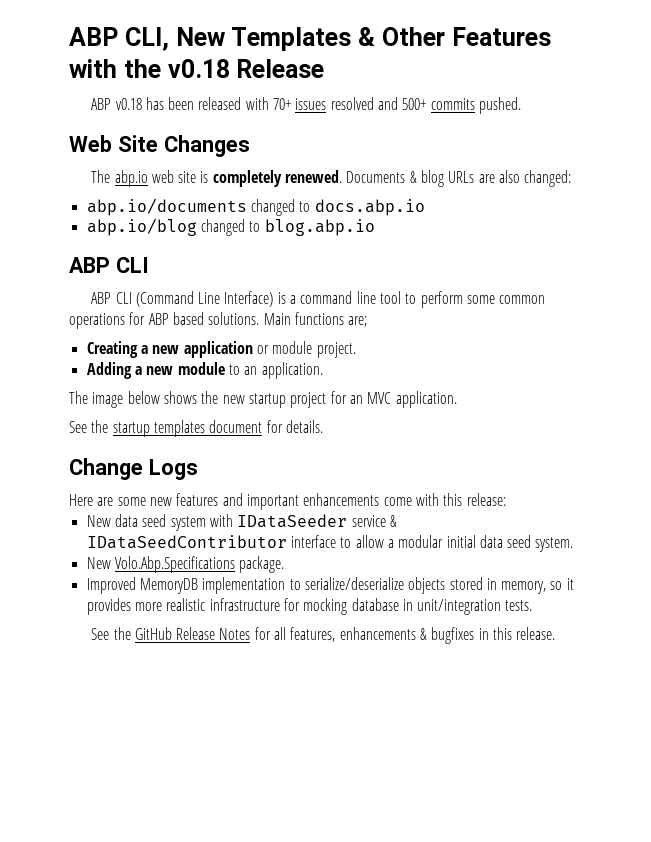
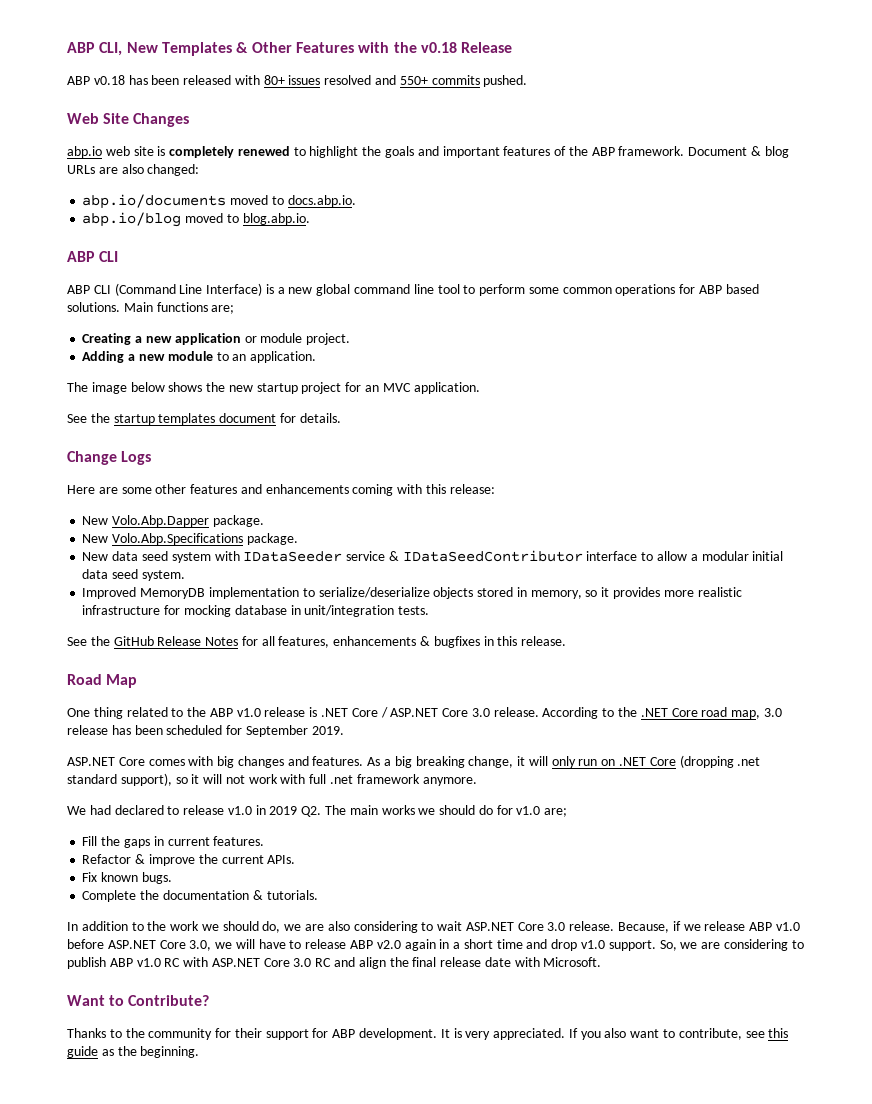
- ABP v0.18 has been released with 70+ issues resolved and 500+ commits pushed.
+ ABP v0.18 has been released with 80+ issues resolved and 550+ commits pushed.
- The abp.io web site is completely renewed. Documents & blog URLs are also changed:
+ abp.io web site is completely renewed to highlight the goals and important features of the ABP framework. Document & blog URLs are also changed:
- abp.io/documents changed to docs.abp.io
- abp.io/blog changed to blog.abp.io
+ abp.io/documents moved to docs.abp.io.
+ abp.io/blog moved to blog.abp.io.
- ABP CLI (Command Line Interface) is a command line tool to perform some common operations for ABP based solutions.
+ ABP CLI (Command Line Interface) is a new global command line tool to perform some common operations for ABP based solutions.
- Here are some new features and important enhancements come with this release:
+ Here are some other features and enhancements coming with this release:
+ New Volo.Abp.Dapper package.
+ New Volo.Abp.Specifications package.
- New Volo.Abp.Specifications package.
+ Road Map
+ One thing related to the ABP v1.0 release is .NET Core / ASP.NET Core 3.0 release. According to the .NET Core road map, 3.0 release has been scheduled for September 2019.
+ ASP.NET Core comes with big changes and features. As a big breaking change, it will only run on .NET Core (dropping .net standard support), so it will not work with full .net framework anymore.
+ We had declared to release v1.0 in 2019 Q2. The main works we should do for v1.0 are;
+ Fill the gaps in current features.
+ Refactor & improve the current APIs.
+ Fix known bugs.
+ Complete the documentation & tutorials.
+ In addition to the work we should do, we are also considering to wait ASP.NET Core 3.0 release. Because, if we release ABP v1.0 before ASP.NET Core 3.0, we will have to release ABP v2.0 again in a short time and drop v1.0 support. So, we are considering to publish ABP v1.0 RC with ASP.NET Core 3.0 RC and align the final release date with Microsoft.
+ Want to Contribute?
+ Thanks to the community for their support for ABP development. It is very appreciated. If you also want to contribute, see this guide as the beginning.

